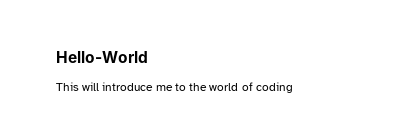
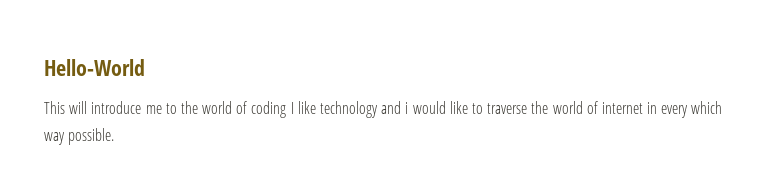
- This will introduce me to the world of coding
+ This will introduce me to the world of coding I like technology and i would like to traverse the world of internet in every which way possible.

